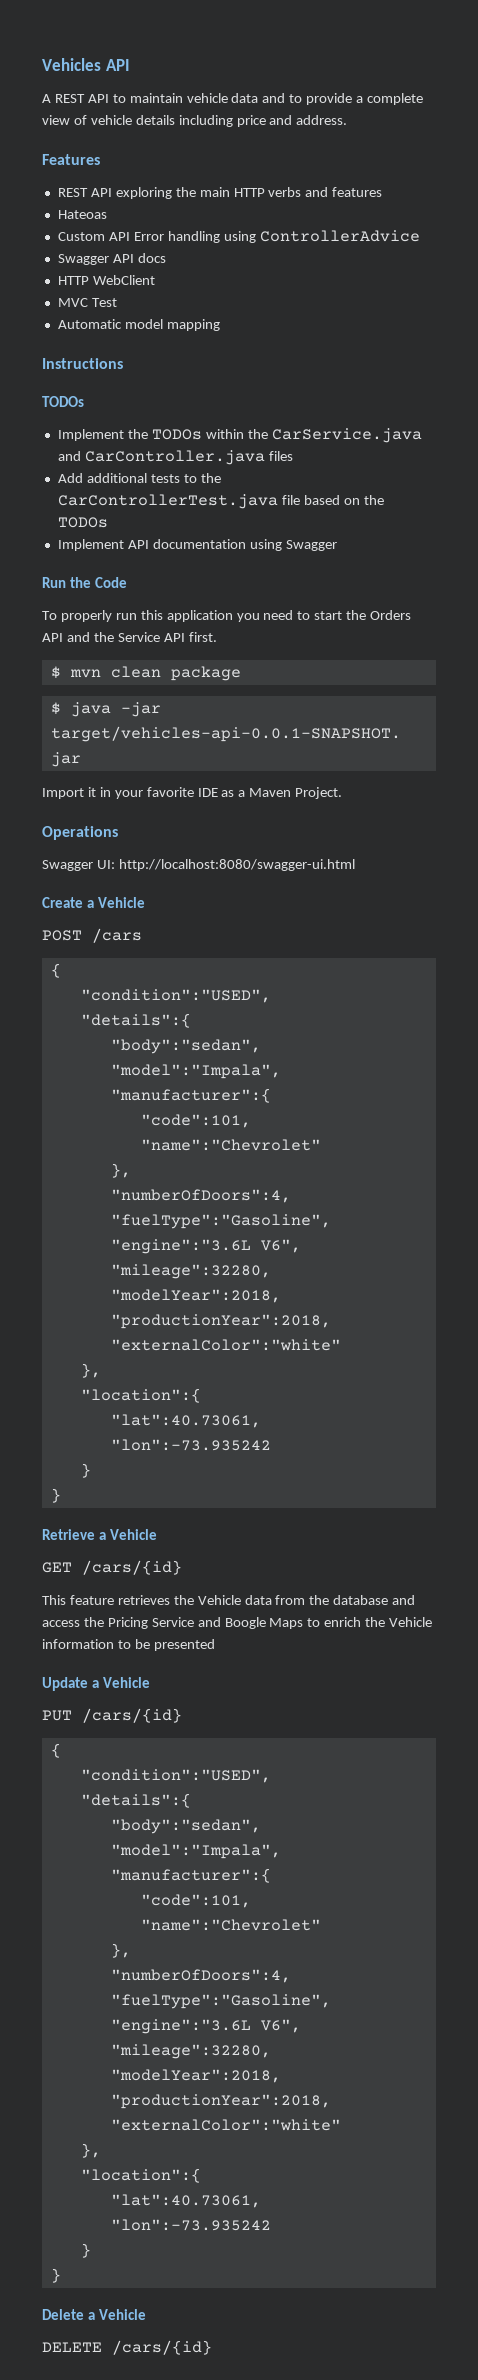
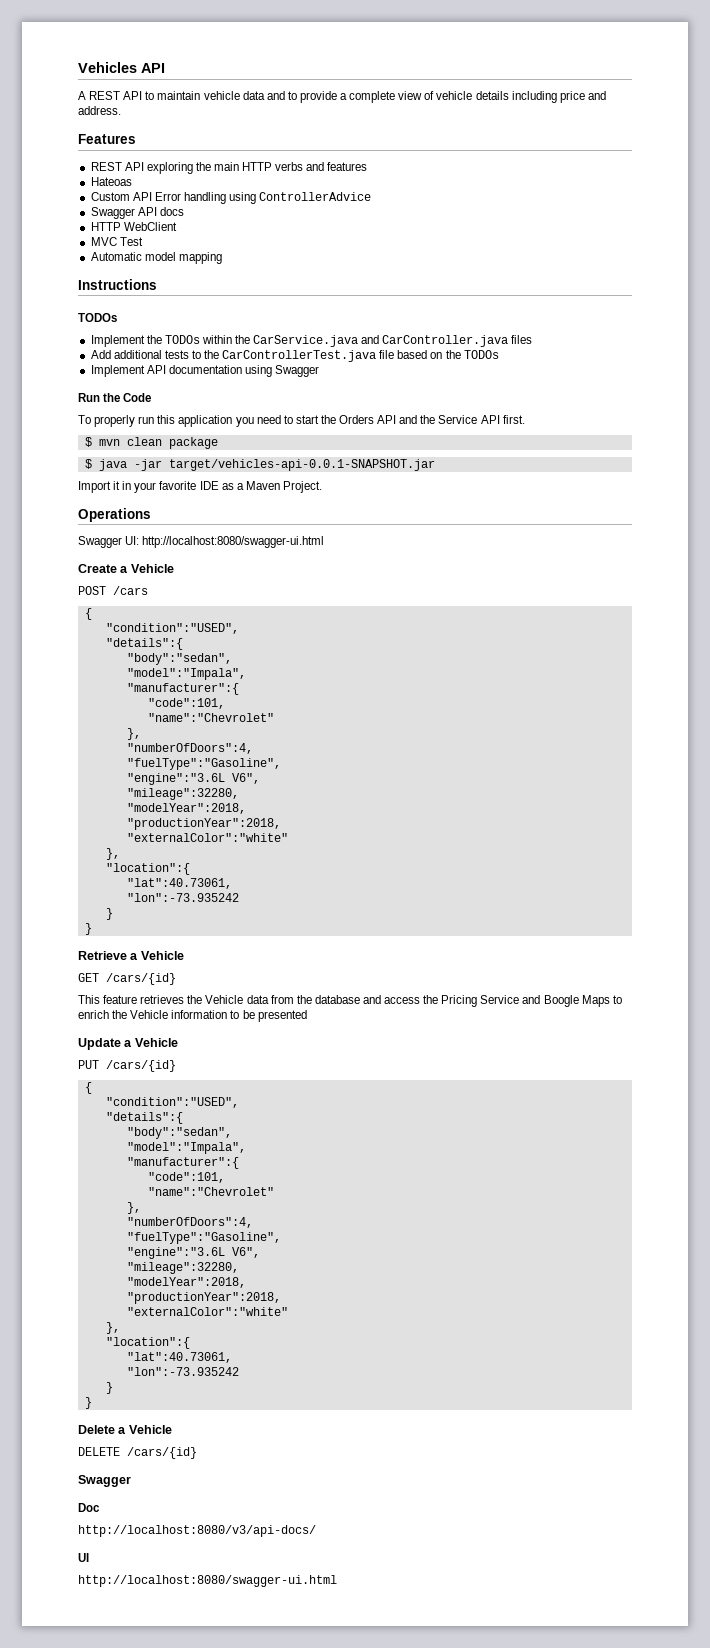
  DELETE /cars/{id}
+ Swagger
+ Doc
+ http://localhost:8080/v3/api-docs/
+ UI
+ http://localhost:8080/swagger-ui.html

